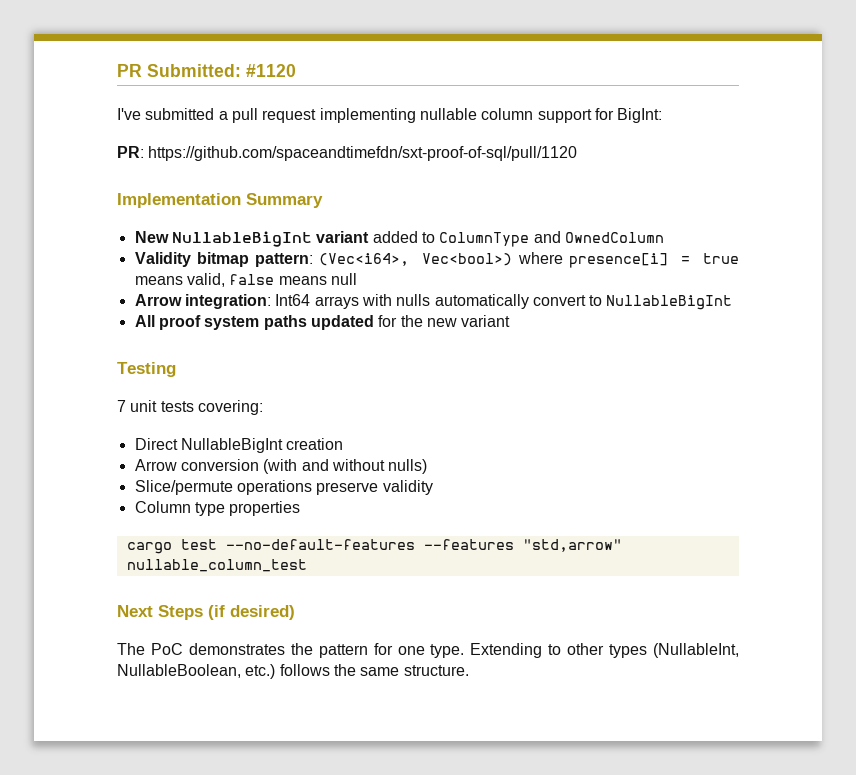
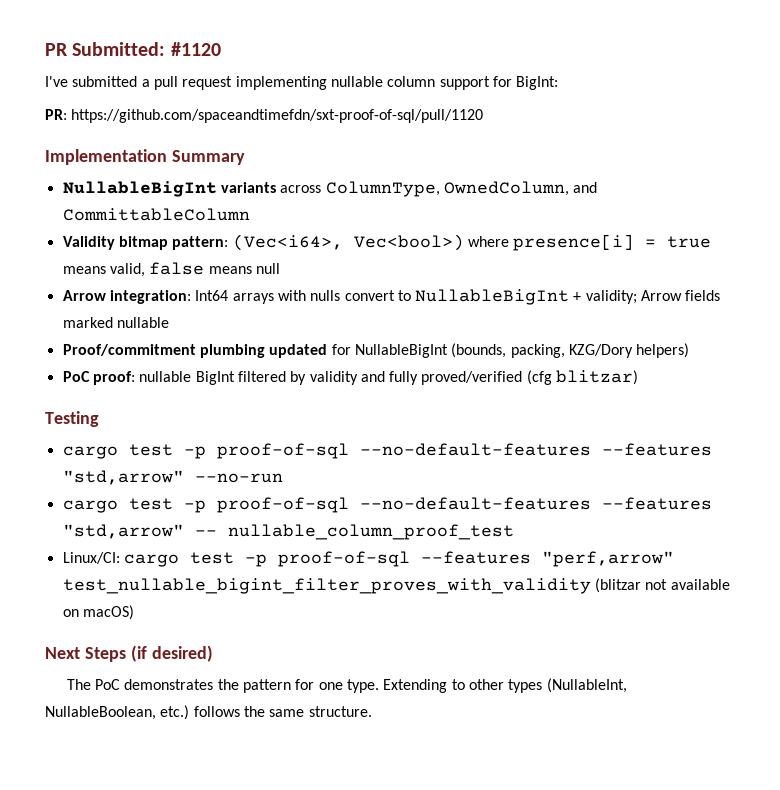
- New NullableBigInt variant added to ColumnType and OwnedColumn
+ NullableBigInt variants across ColumnType, OwnedColumn, and CommittableColumn
- Arrow integration: Int64 arrays with nulls automatically convert to NullableBigInt
- All proof system paths updated for the new variant
+ Arrow integration: Int64 arrays with nulls convert to NullableBigInt + validity; Arrow fields marked nullable
+ Proof/commitment plumbing updated for NullableBigInt (bounds, packing, KZG/Dory helpers)
+ PoC proof: nullable BigInt filtered by validity and fully proved/verified (cfg blitzar)
  Testing
- 7 unit tests covering:
- Direct NullableBigInt creation
- Arrow conversion (with and without nulls)
- Slice/permute operations preserve validity
- Column type properties
- cargo test --no-default-features --features "std,arrow" nullable_column_test
+ cargo test -p proof-of-sql --no-default-features --features "std,arrow" --no-run
+ cargo test -p proof-of-sql --no-default-features --features "std,arrow" -- nullable_column_proof_test
+ Linux/CI: cargo test -p proof-of-sql --features "perf,arrow" test_nullable_bigint_filter_proves_with_validity (blitzar not available on macOS)

